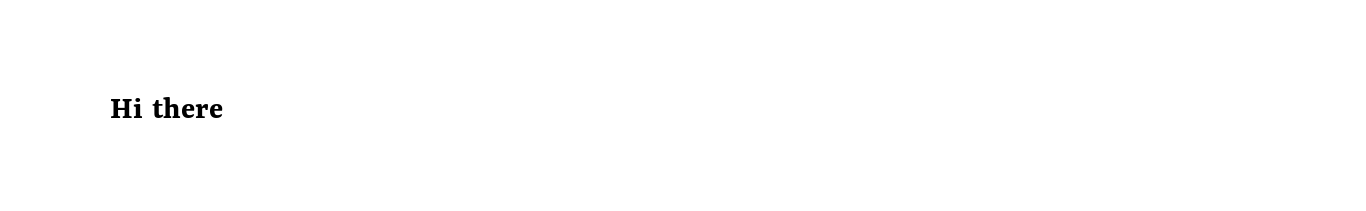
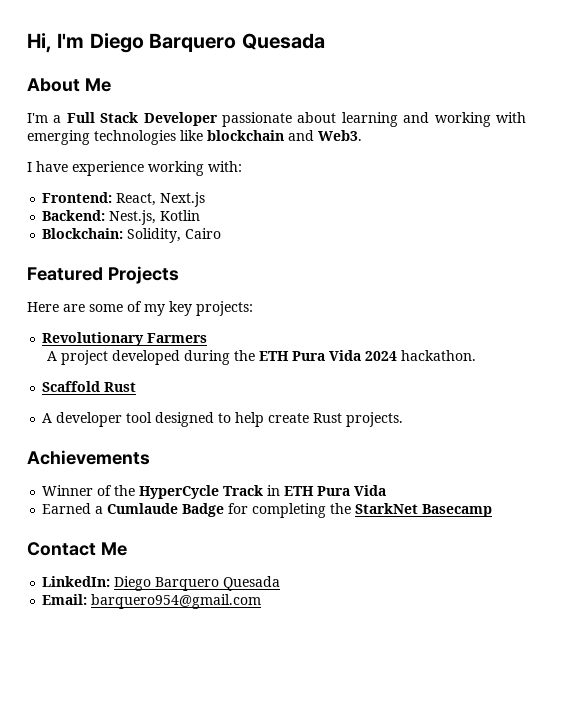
- Hi there
+ Hi, I'm Diego Barquero Quesada
+ About Me
+ I'm a Full Stack Developer passionate about learning and working with emerging technologies like blockchain and Web3.
+ I have experience working with:
+ Frontend: React, Next.js
+ Backend: Nest.js, Kotlin
+ Blockchain: Solidity, Cairo
+ Featured Projects
+ Here are some of my key projects:
+ Revolutionary Farmers
+ A project developed during the ETH Pura Vida 2024 hackathon.
+ Scaffold Rust
+ A developer tool designed to help create Rust projects.
+ Achievements
+ Winner of the HyperCycle Track in ETH Pura Vida
+ Earned a Cumlaude Badge for completing the StarkNet Basecamp
+ Contact Me
+ LinkedIn: Diego Barquero Quesada
+ Email: barquero954@gmail.com

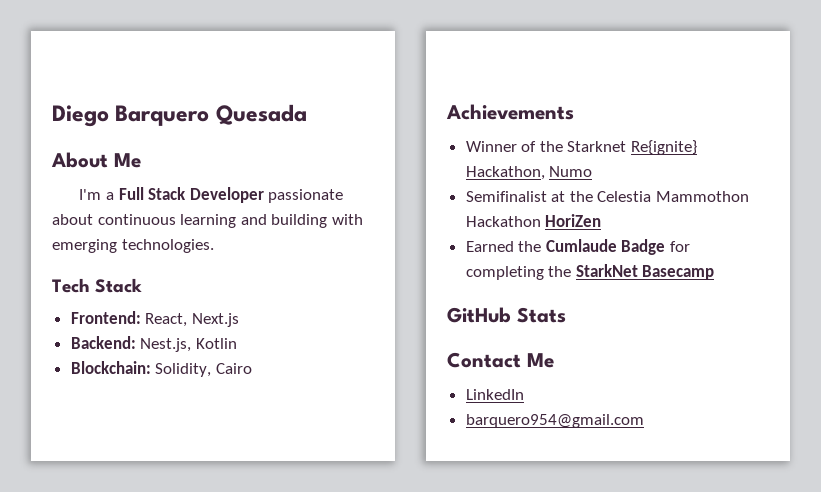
- Hi, I'm Diego Barquero Quesada
+ Diego Barquero Quesada
- I'm a Full Stack Developer passionate about learning and working with emerging technologies like blockchain and Web3.
- I have experience working with:
+ I'm a Full Stack Developer passionate about continuous learning and building with emerging technologies.
+ Tech Stack
- Featured Projects
- Here are some of my key projects:
- Revolutionary Farmers
- A project developed during the ETH Pura Vida 2024 hackathon.
- Scaffold Rust
- A developer tool designed to help create Rust projects.
  Achievements
- Winner of the HyperCycle Track in ETH Pura Vida
+ Winner of the Starknet Re{ignite} Hackathon, Numo
+ Semifinalist at the Celestia Mammothon Hackathon HoriZen
- Earned a Cumlaude Badge for completing the StarkNet Basecamp
+ Earned the Cumlaude Badge for completing the StarkNet Basecamp
+ GitHub Stats
- LinkedIn: Diego Barquero Quesada
- Email: barquero954@gmail.com
+ LinkedIn
+ barquero954@gmail.com

